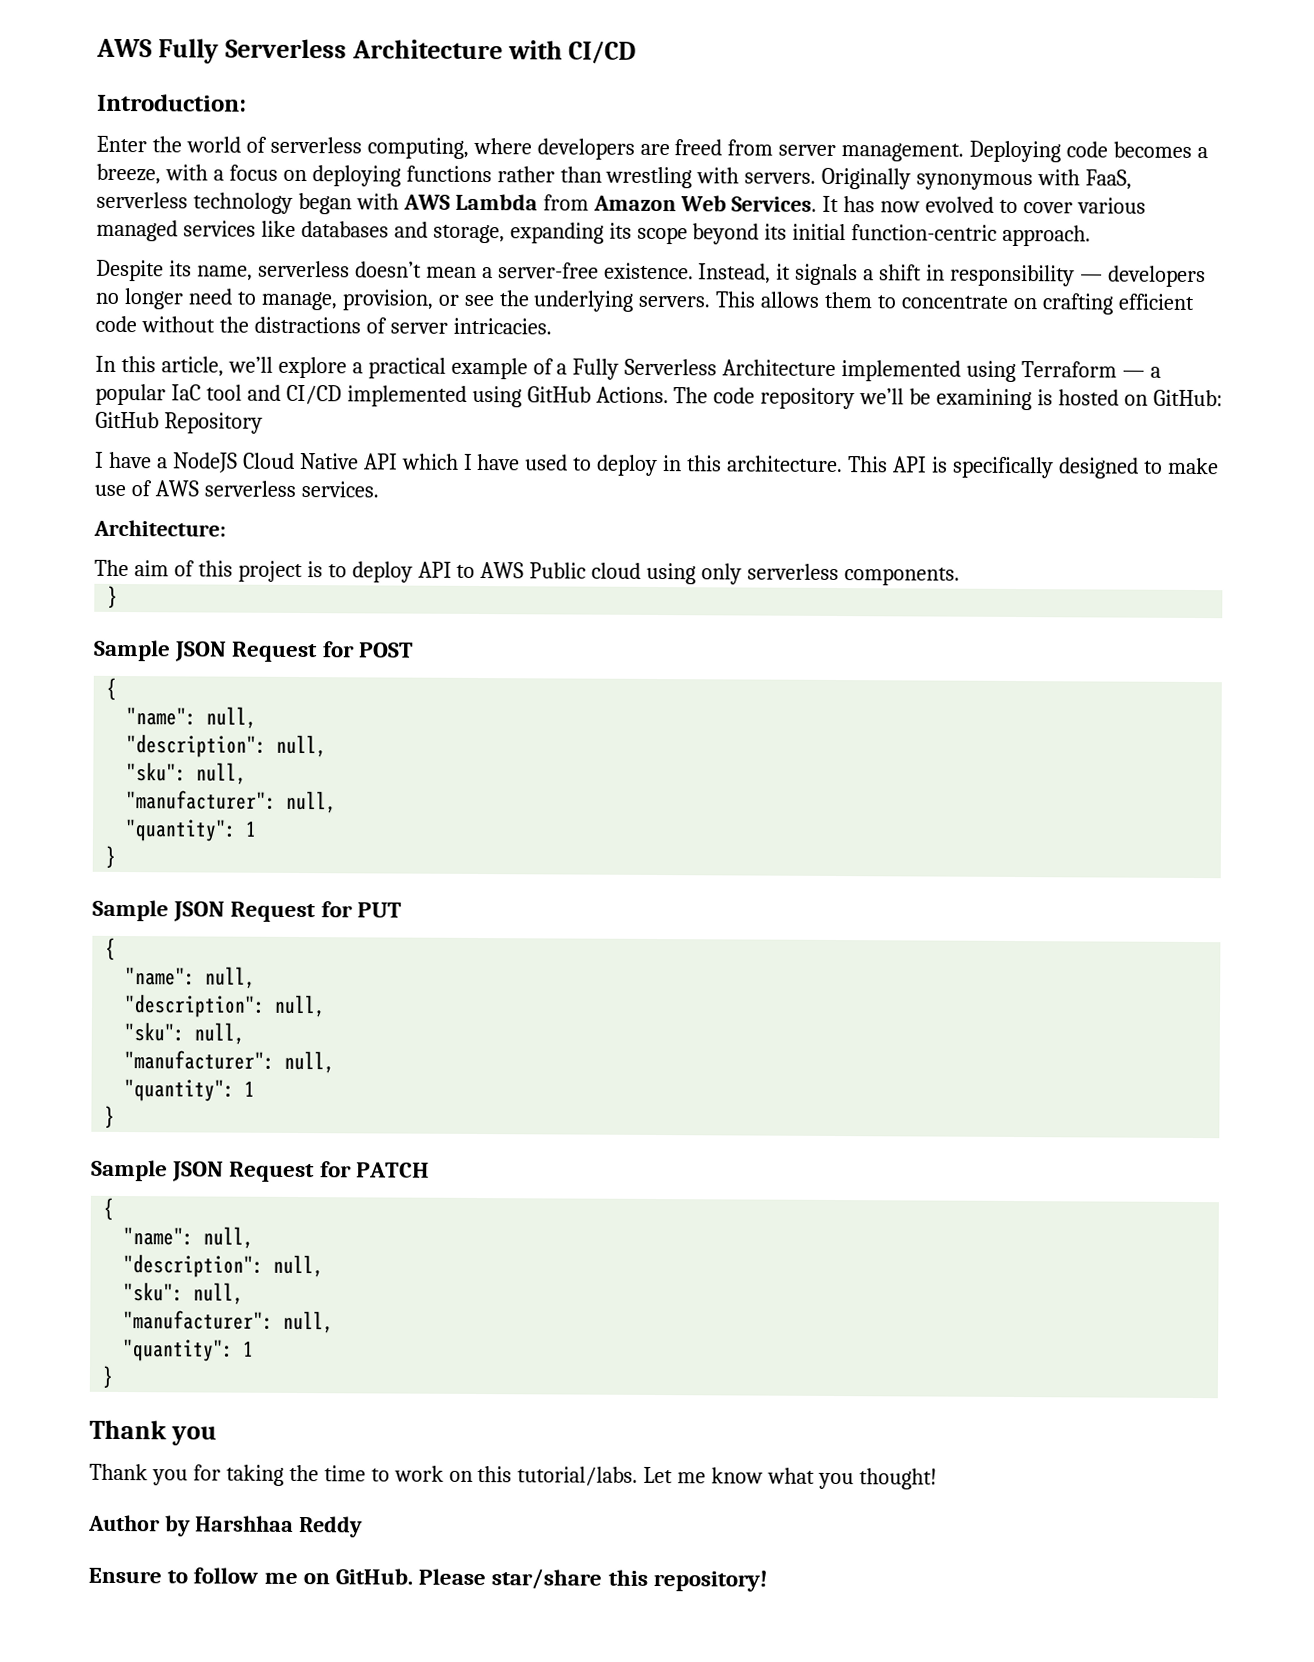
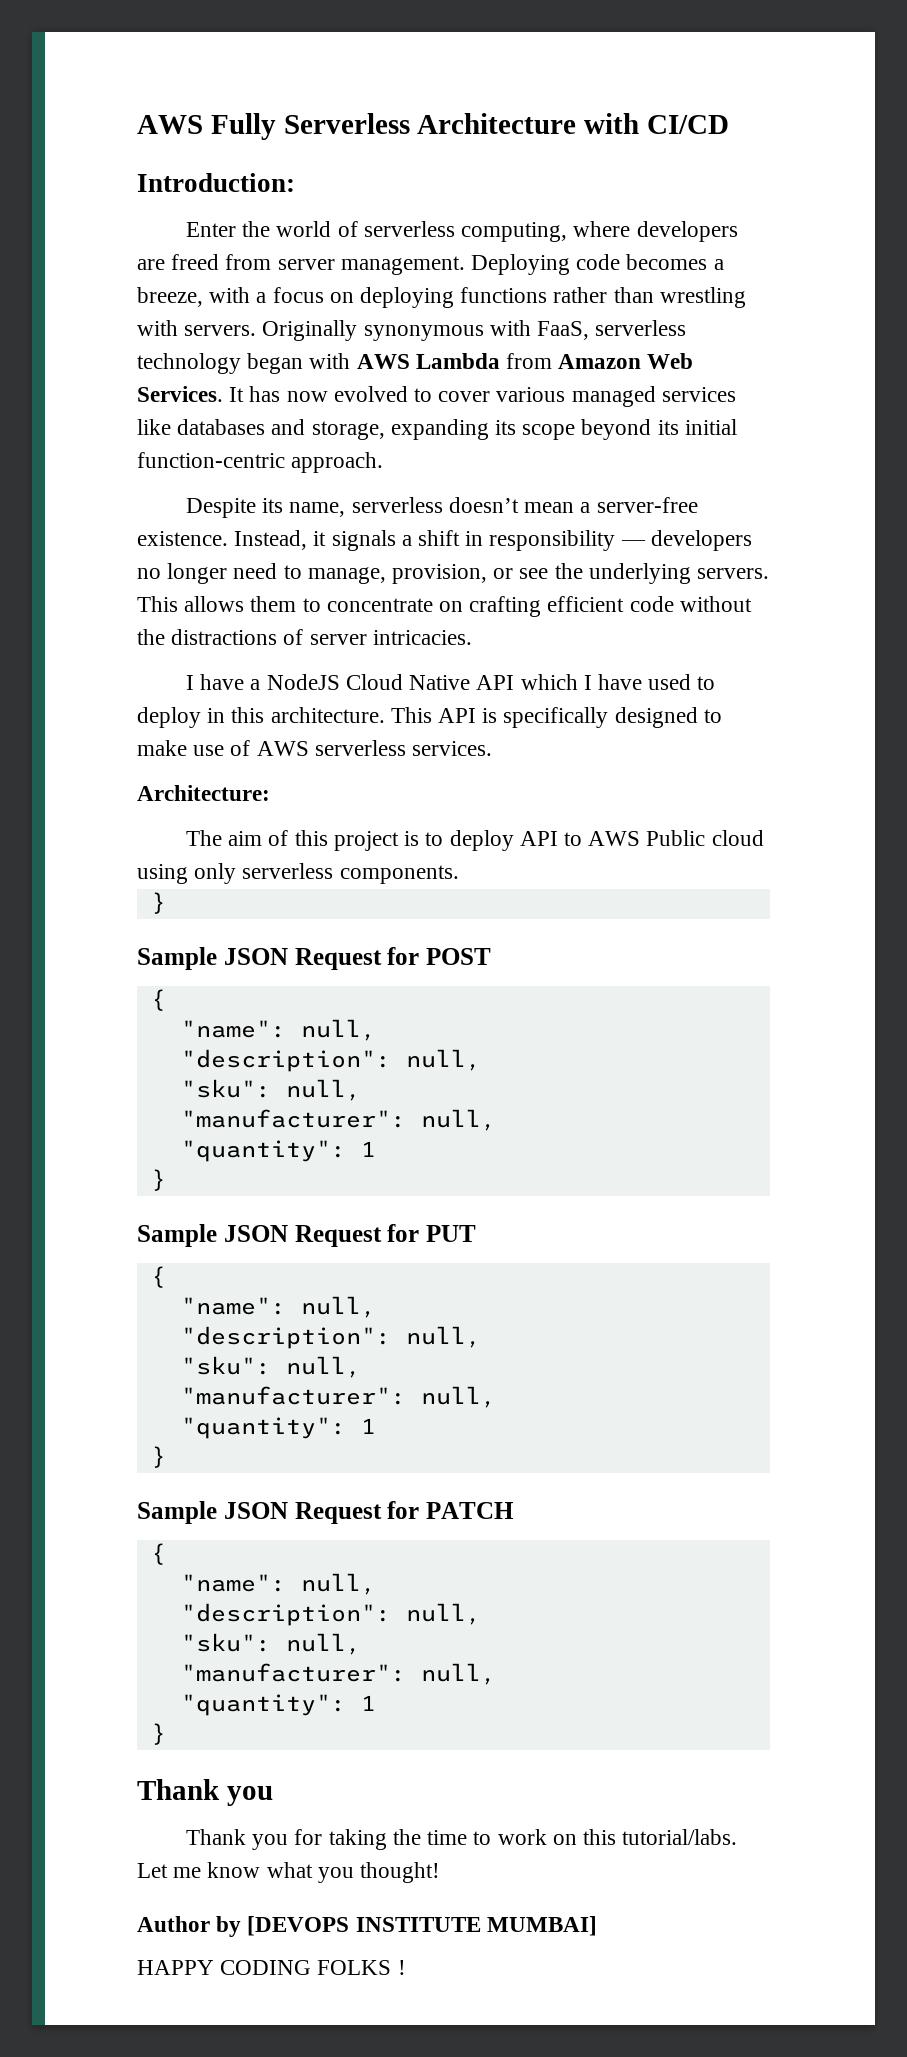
- In this article, we’ll explore a practical example of a Fully Serverless Architecture implemented using Terraform — a popular IaC tool and CI/CD implemented using GitHub Actions. The code repository we’ll be examining is hosted on GitHub: GitHub Repository
- Author by Harshhaa Reddy
- Ensure to follow me on GitHub. Please star/share this repository!
+ Author by [DEVOPS INSTITUTE MUMBAI]
+ HAPPY CODING FOLKS !

